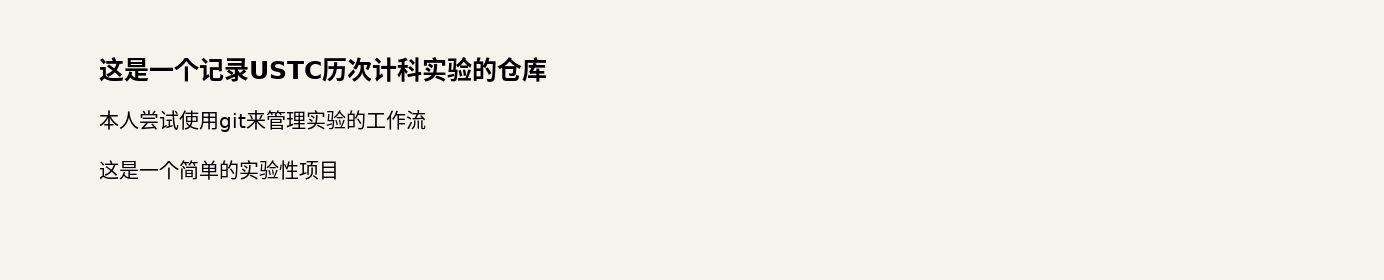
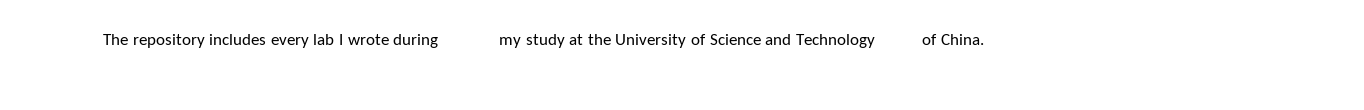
- 这是一个记录USTC历次计科实验的仓库
- 本人尝试使用git来管理实验的工作流
- 这是一个简单的实验性项目
+ The repository includes every lab I wrote during my study at the University of Science and Technology of China.

